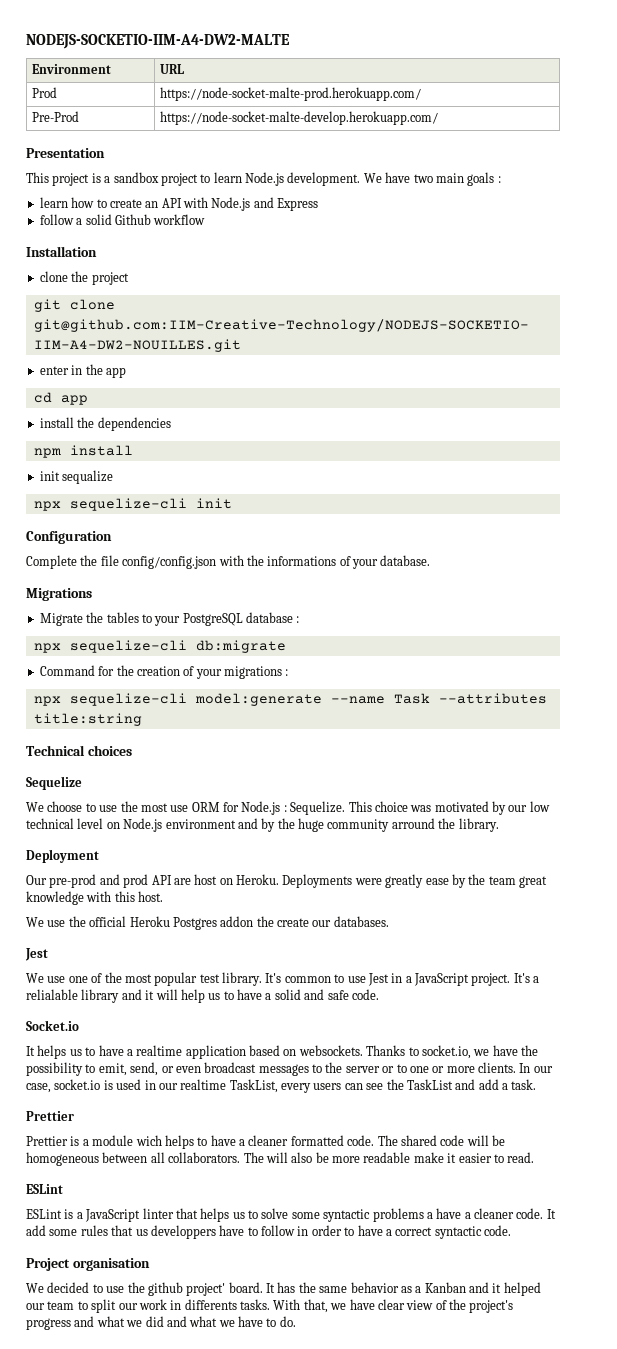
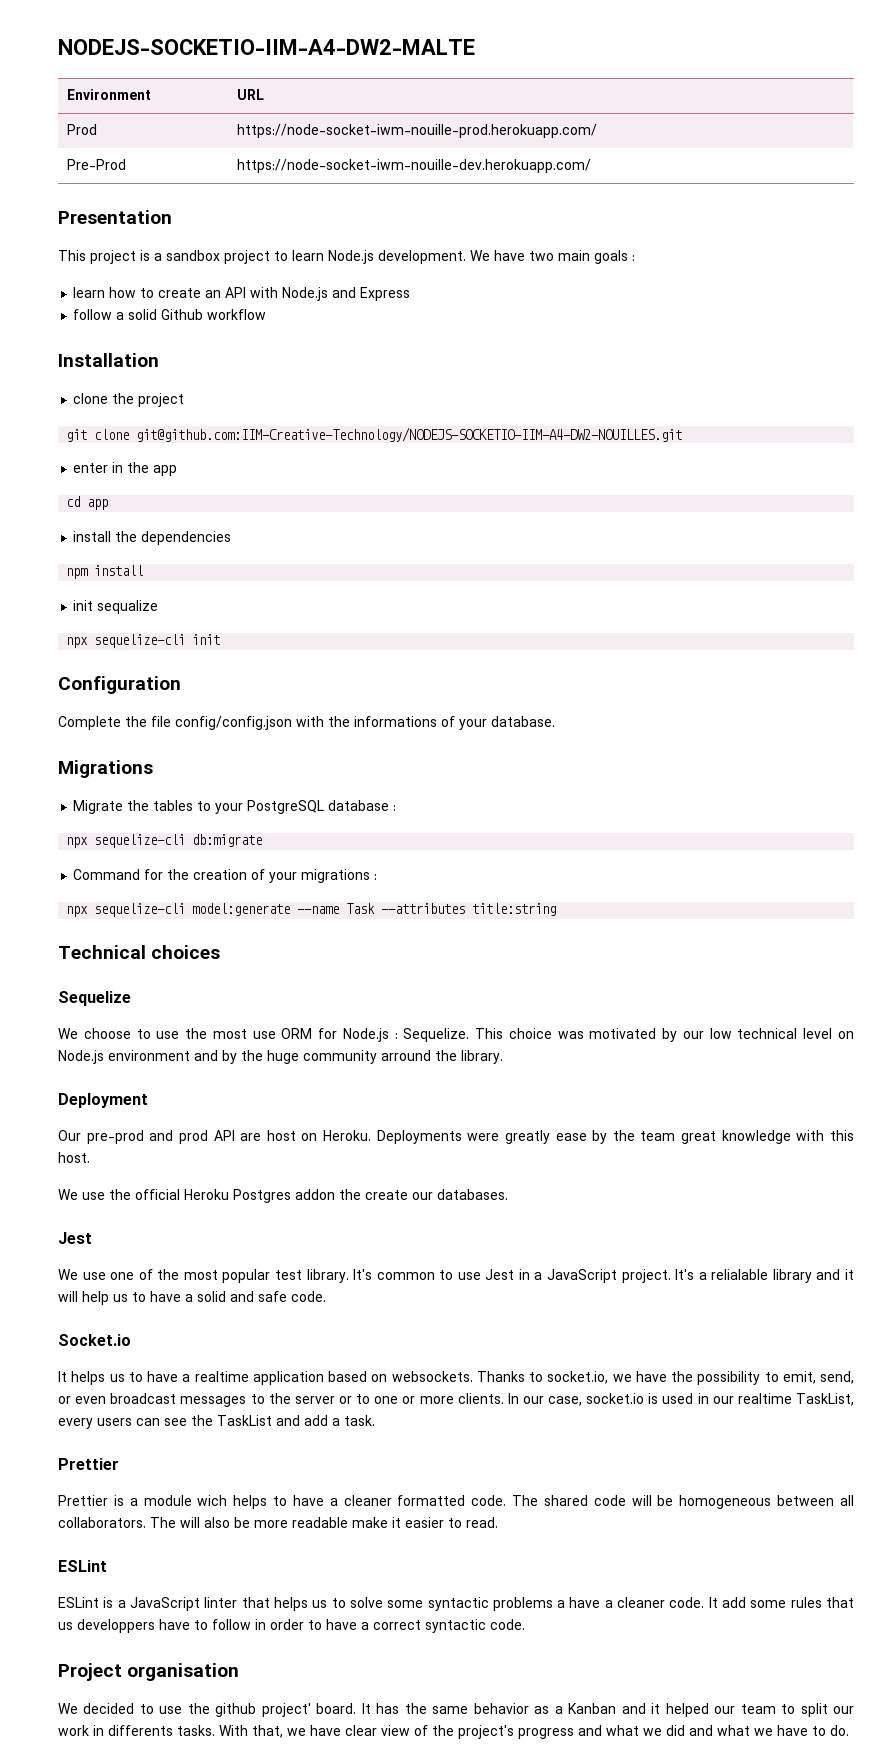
- Prod | https://node-socket-malte-prod.herokuapp.com/
+ Prod | https://node-socket-iwm-nouille-prod.herokuapp.com/
- Pre-Prod | https://node-socket-malte-develop.herokuapp.com/
+ Pre-Prod | https://node-socket-iwm-nouille-dev.herokuapp.com/

